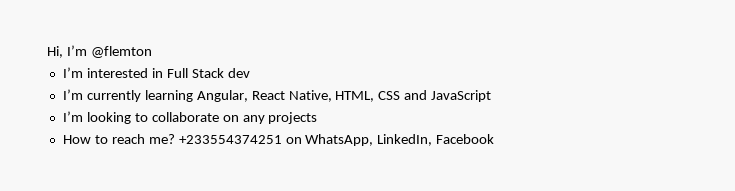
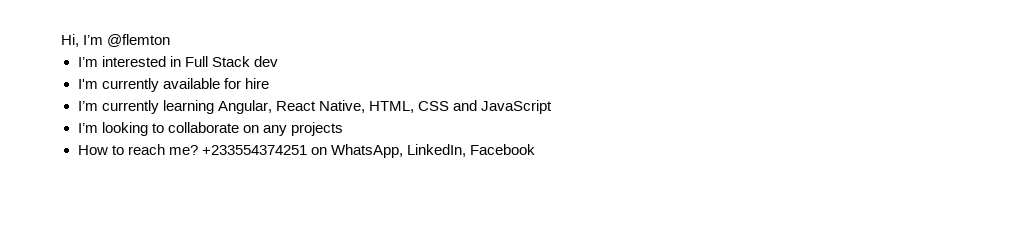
+ I'm currently available for hire

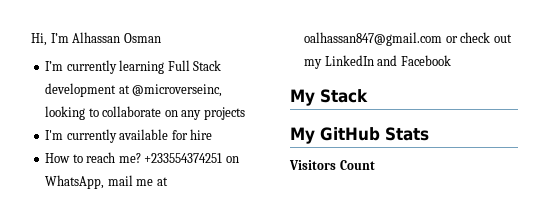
- Hi, I’m @flemton
- I’m interested in Full Stack dev
+ Hi, I’m Alhassan Osman
+ I’m currently learning Full Stack development at @microverseinc, looking to collaborate on any projects
- I’m currently learning Angular, React Native, HTML, CSS and JavaScript
- I’m looking to collaborate on any projects
- +233554374251 on WhatsApp, LinkedIn, Facebook
+ +233554374251 on WhatsApp, mail me at oalhassan847@gmail.com or check out my LinkedIn and Facebook
+ My Stack
+ My GitHub Stats
+ Visitors Count

